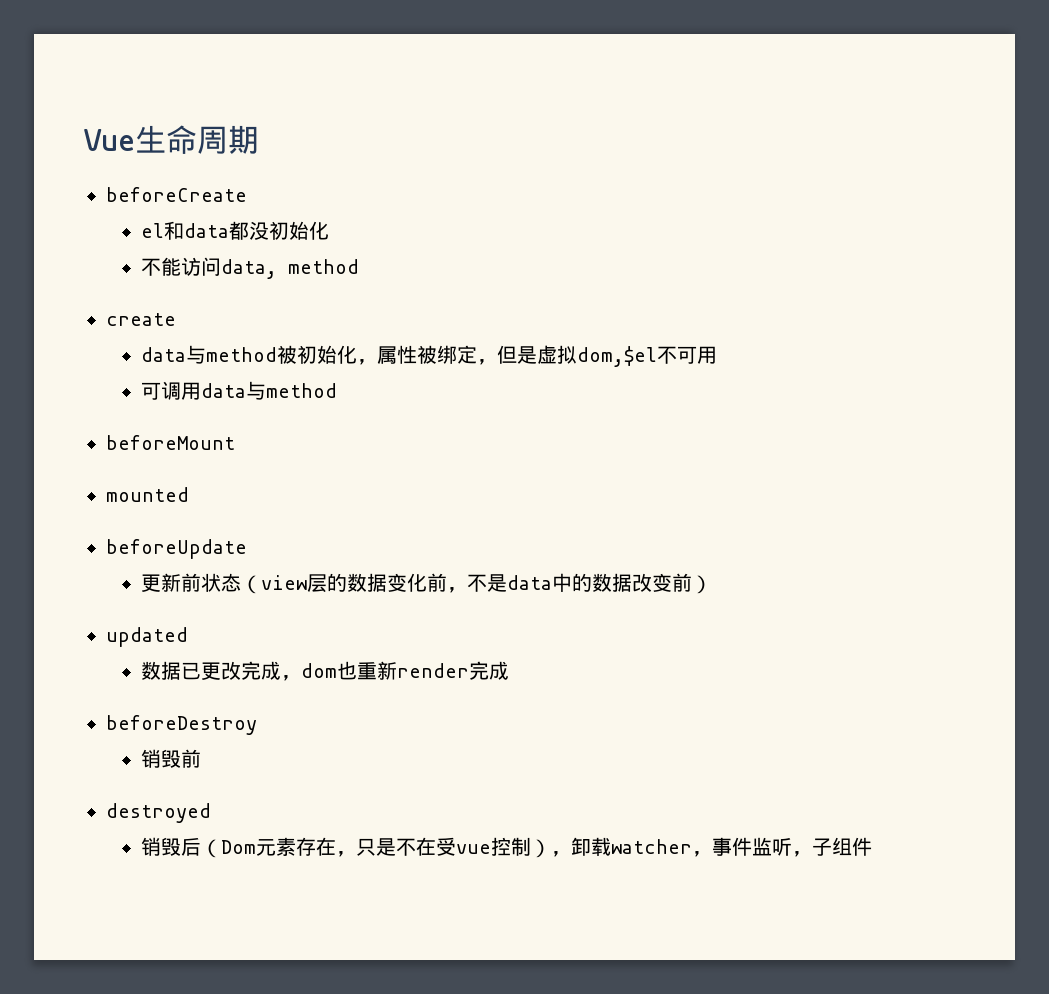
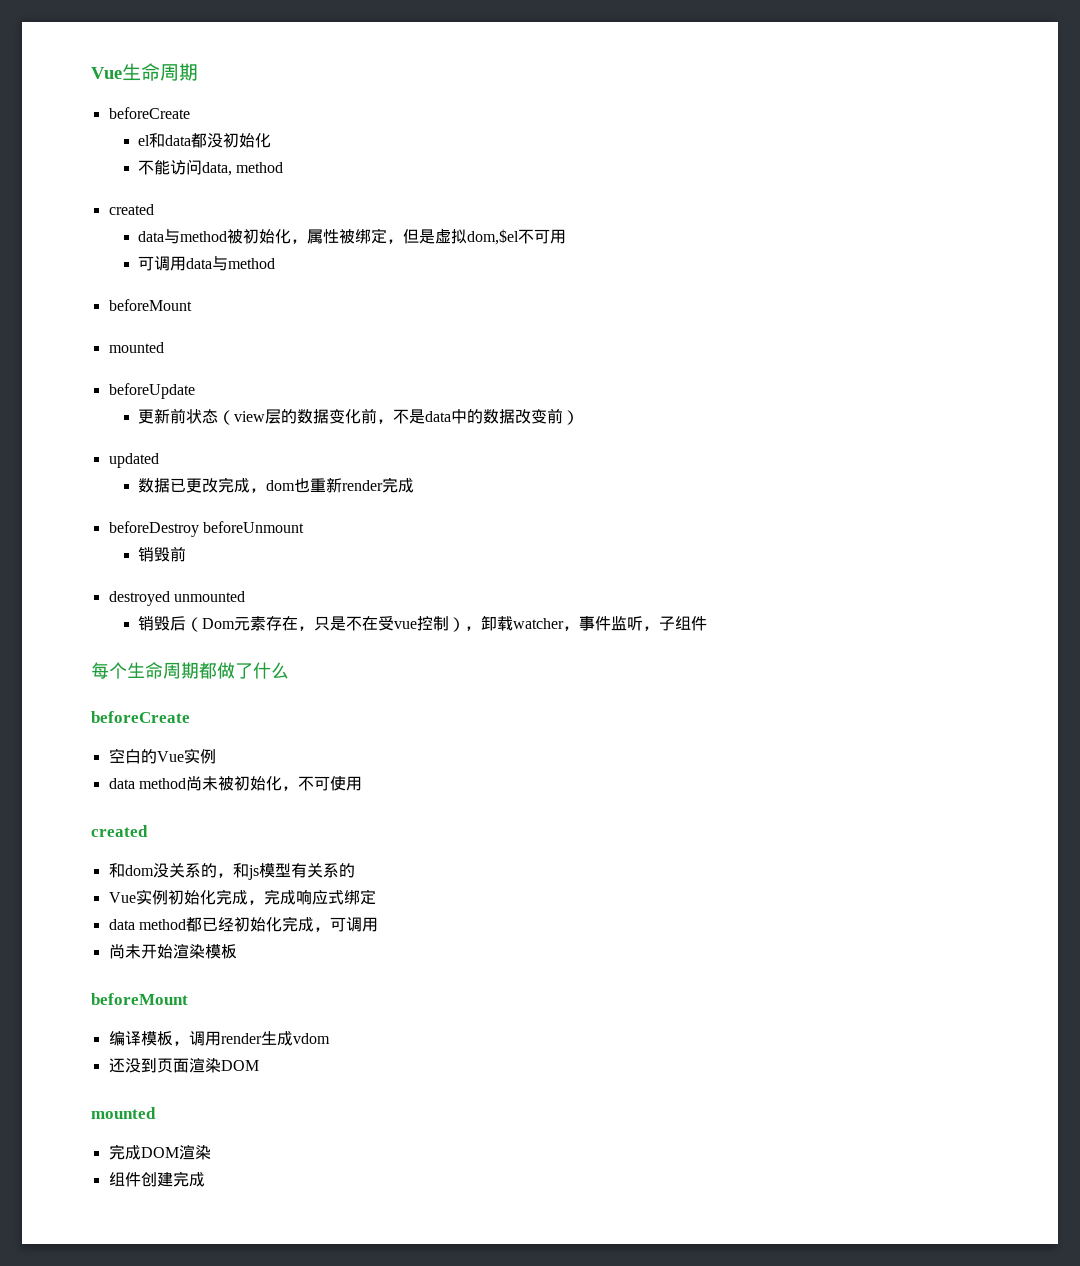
  不能访问data, method
- create
+ created
- beforeDestroy
+ beforeDestroy beforeUnmount
- destroyed
+ destroyed unmounted
+ 每个生命周期都做了什么
+ beforeCreate
+ 空白的Vue实例
+ data method尚未被初始化，不可使用
+ created
+ 和dom没关系的，和js模型有关系的
+ Vue实例初始化完成，完成响应式绑定
+ data method都已经初始化完成，可调用
+ 尚未开始渲染模板
+ beforeMount
+ 编译模板，调用render生成vdom
+ 还没到页面渲染DOM
+ mounted
+ 完成DOM渲染
+ 组件创建完成

